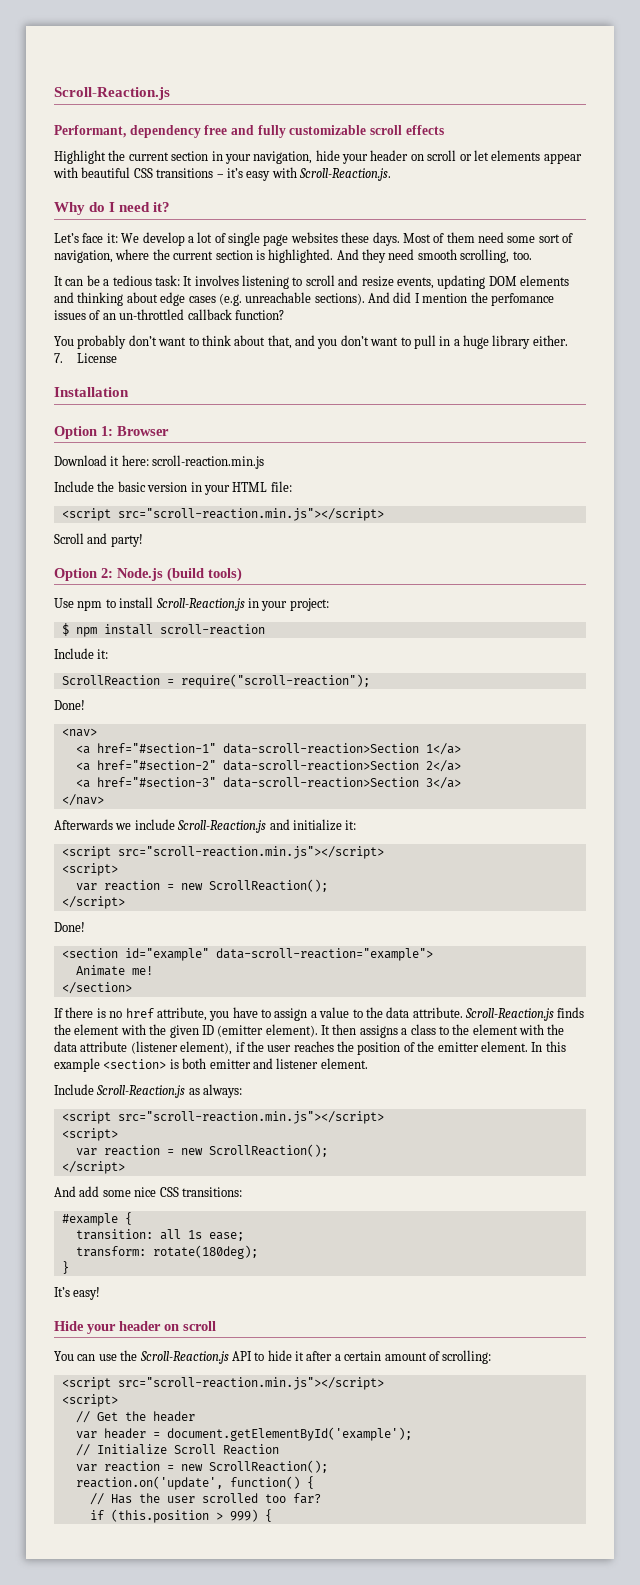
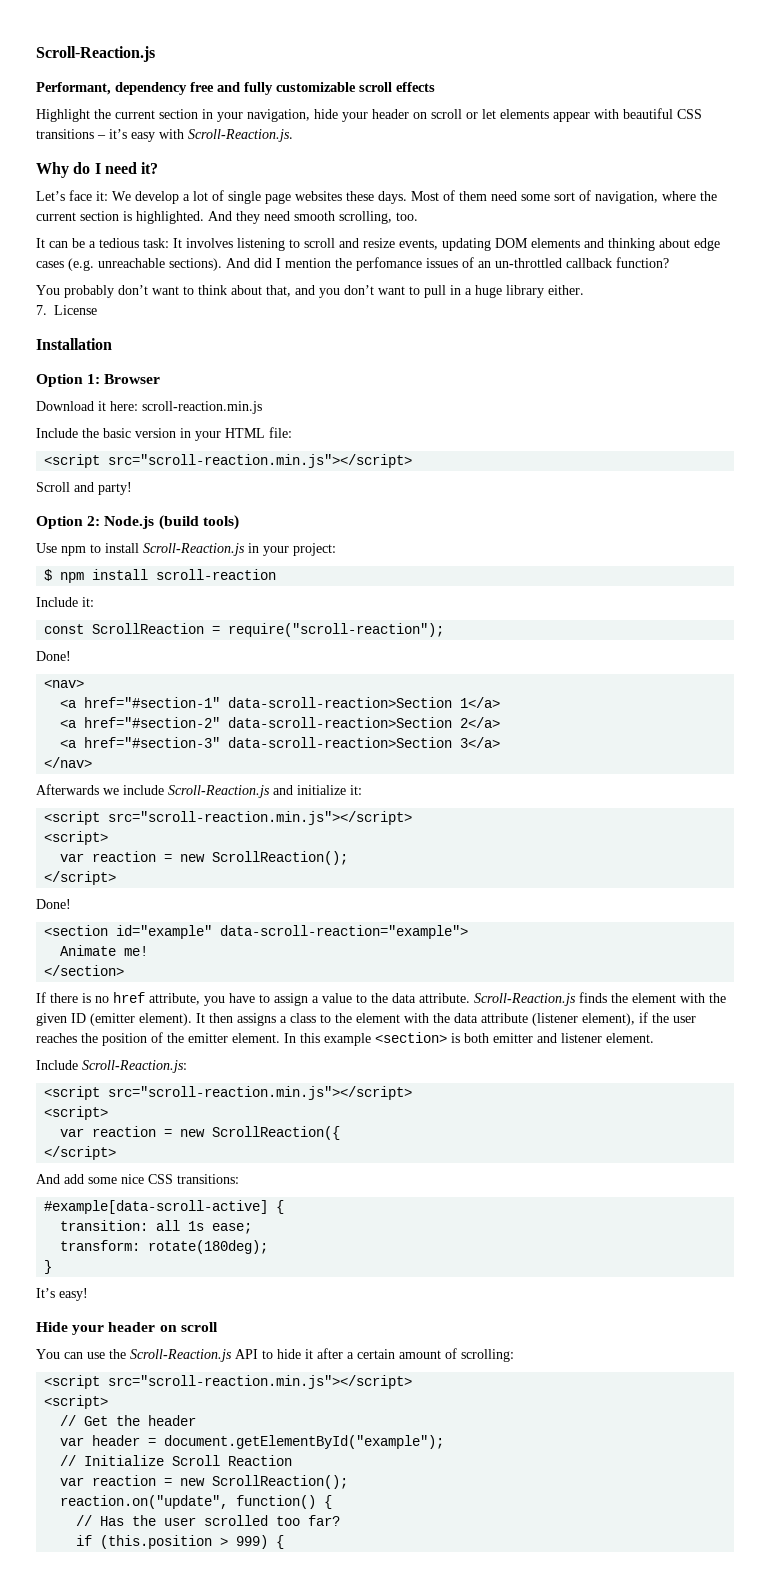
- ScrollReaction = require("scroll-reaction");
+ const ScrollReaction = require("scroll-reaction");
- Include Scroll-Reaction.js as always:
+ Include Scroll-Reaction.js:
  <script src="scroll-reaction.min.js"></script>
  <script>
- var reaction = new ScrollReaction();
+ var reaction = new ScrollReaction({
- #example {
+ #example[data-scroll-active] {
- var header = document.getElementById('example');
+ var header = document.getElementById("example");
- reaction.on('update', function() {
+ reaction.on("update", function() {

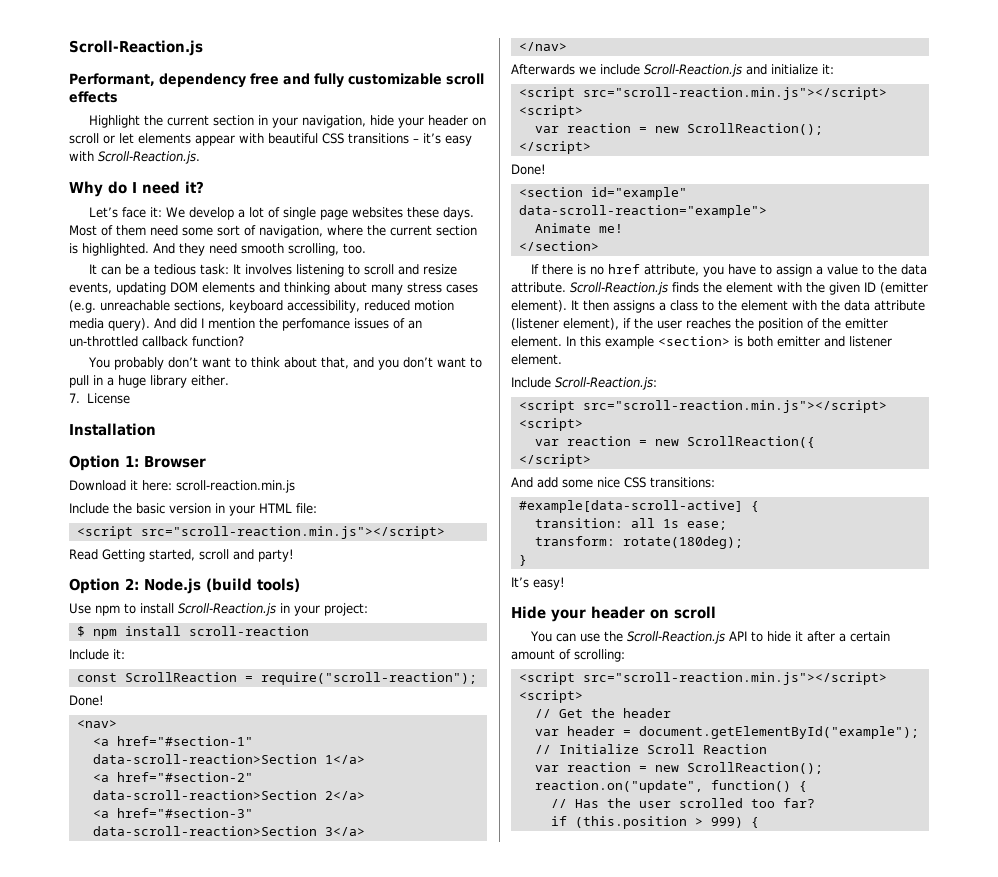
- It can be a tedious task: It involves listening to scroll and resize events, updating DOM elements and thinking about edge cases (e.g. unreachable sections).
+ It can be a tedious task: It involves listening to scroll and resize events, updating DOM elements and thinking about many stress cases (e.g. unreachable sections, keyboard accessibility, reduced motion media query).
- Scroll and party!
+ Read Getting started, scroll and party!

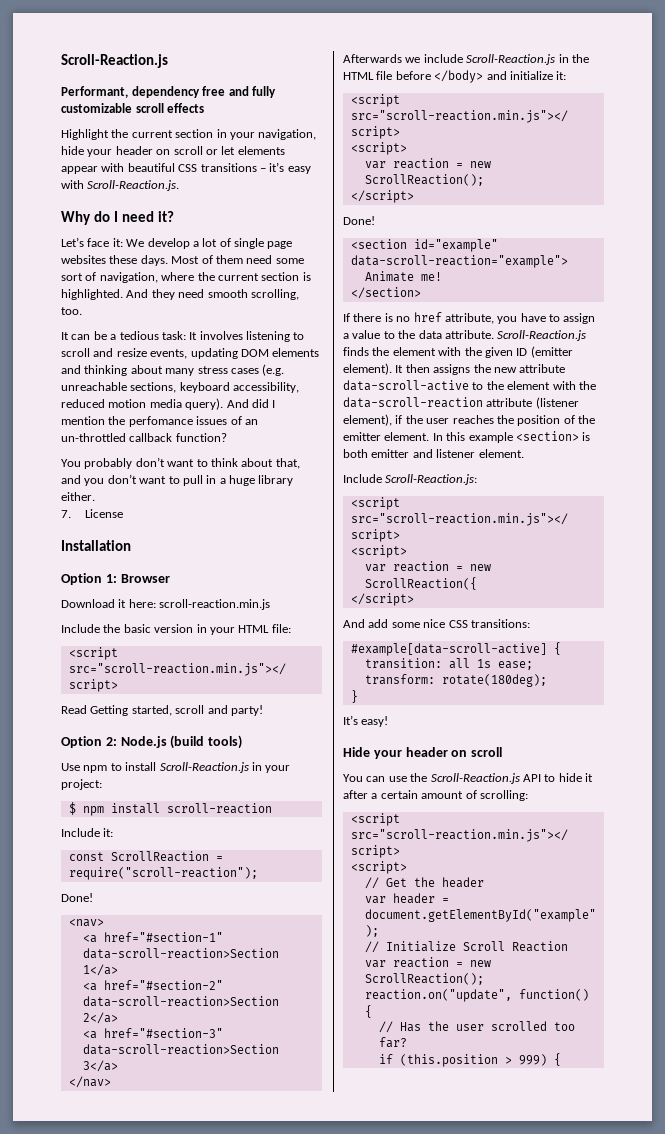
- Afterwards we include Scroll-Reaction.js and initialize it:
+ Afterwards we include Scroll-Reaction.js in the HTML file before </body> and initialize it:
- It then assigns a class to the element with the data attribute (listener element), if the user reaches the position of the emitter element.
+ It then assigns the new attribute data-scroll-active to the element with the data-scroll-reaction attribute (listener element), if the user reaches the position of the emitter element.

